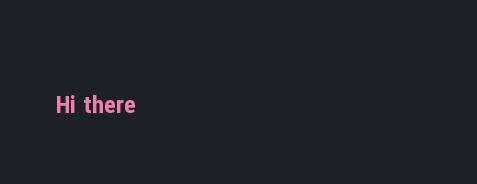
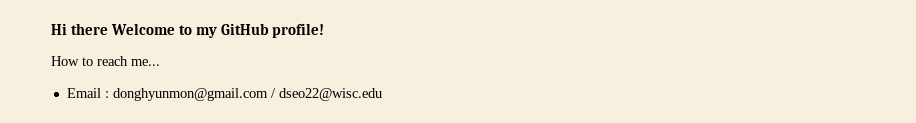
- Hi there
+ Hi there Welcome to my GitHub profile!
+ How to reach me...
+ Email : donghyunmon@gmail.com / dseo22@wisc.edu

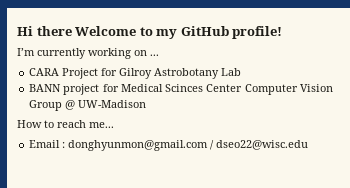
+ I’m currently working on ...
+ CARA Project for Gilroy Astrobotany Lab
+ BANN project for Medical Scinces Center Computer Vision Group @ UW-Madison

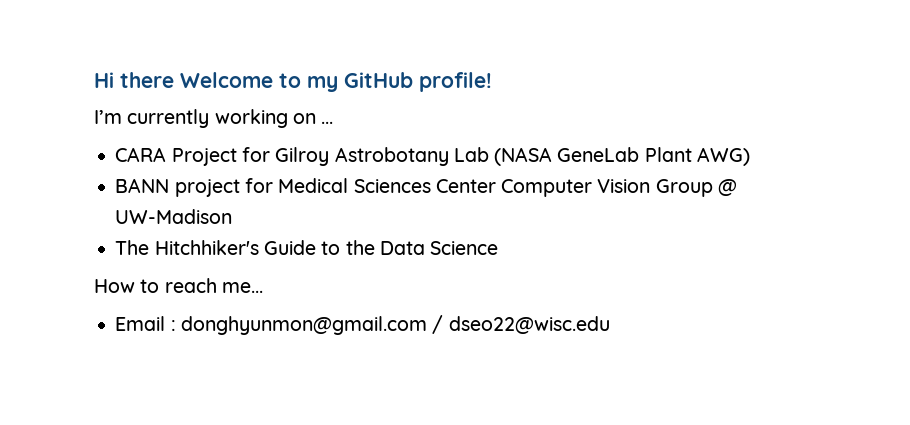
- CARA Project for Gilroy Astrobotany Lab
+ CARA Project for Gilroy Astrobotany Lab (NASA GeneLab Plant AWG)
- BANN project for Medical Scinces Center Computer Vision Group @ UW-Madison
+ BANN project for Medical Sciences Center Computer Vision Group @ UW-Madison
+ The Hitchhiker's Guide to the Data Science

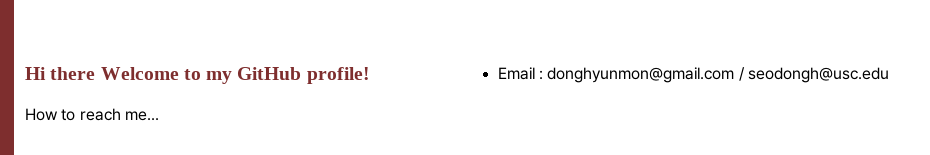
- I’m currently working on ...
- CARA Project for Gilroy Astrobotany Lab (NASA GeneLab Plant AWG)
- BANN project for Medical Sciences Center Computer Vision Group @ UW-Madison
- The Hitchhiker's Guide to the Data Science
- Email : donghyunmon@gmail.com / dseo22@wisc.edu
+ Email : donghyunmon@gmail.com / seodongh@usc.edu

